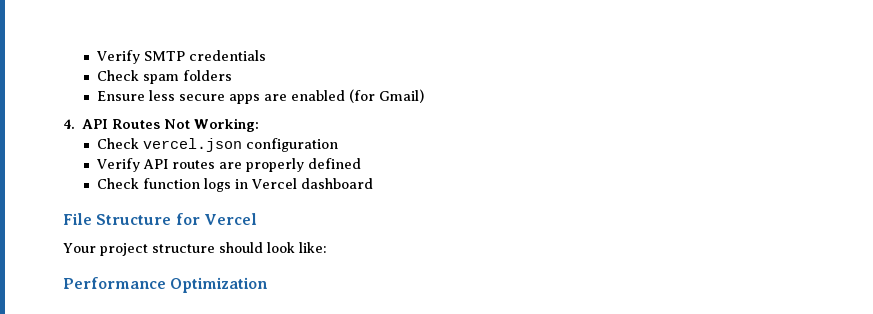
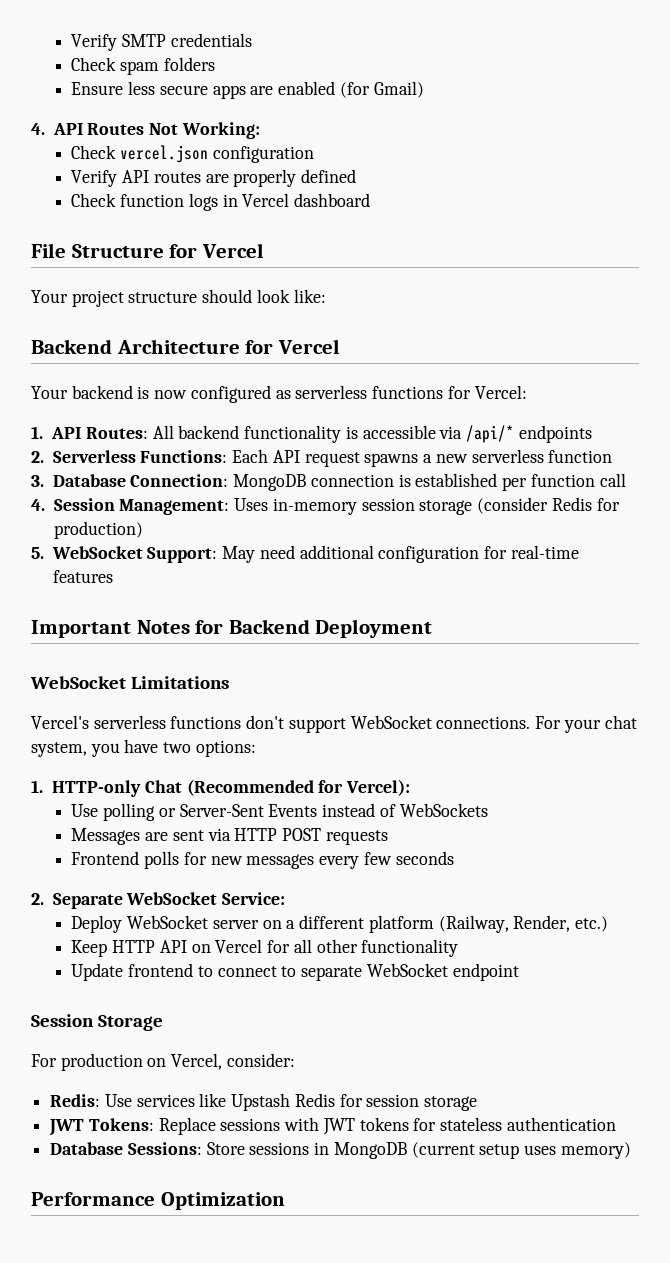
+ Backend Architecture for Vercel
+ Your backend is now configured as serverless functions for Vercel:
+ 1. API Routes: All backend functionality is accessible via /api/* endpoints
+ 2. Serverless Functions: Each API request spawns a new serverless function
+ 3. Database Connection: MongoDB connection is established per function call
+ 4. Session Management: Uses in-memory session storage (consider Redis for production)
+ 5. WebSocket Support: May need additional configuration for real-time features
+ Important Notes for Backend Deployment
+ WebSocket Limitations
+ Vercel's serverless functions don't support WebSocket connections. For your chat system, you have two options:
+ 1. HTTP-only Chat (Recommended for Vercel):
+ Use polling or Server-Sent Events instead of WebSockets
+ Messages are sent via HTTP POST requests
+ Frontend polls for new messages every few seconds
+ 2. Separate WebSocket Service:
+ Deploy WebSocket server on a different platform (Railway, Render, etc.)
+ Keep HTTP API on Vercel for all other functionality
+ Update frontend to connect to separate WebSocket endpoint
+ Session Storage
+ For production on Vercel, consider:
+ Redis: Use services like Upstash Redis for session storage
+ JWT Tokens: Replace sessions with JWT tokens for stateless authentication
+ Database Sessions: Store sessions in MongoDB (current setup uses memory)

